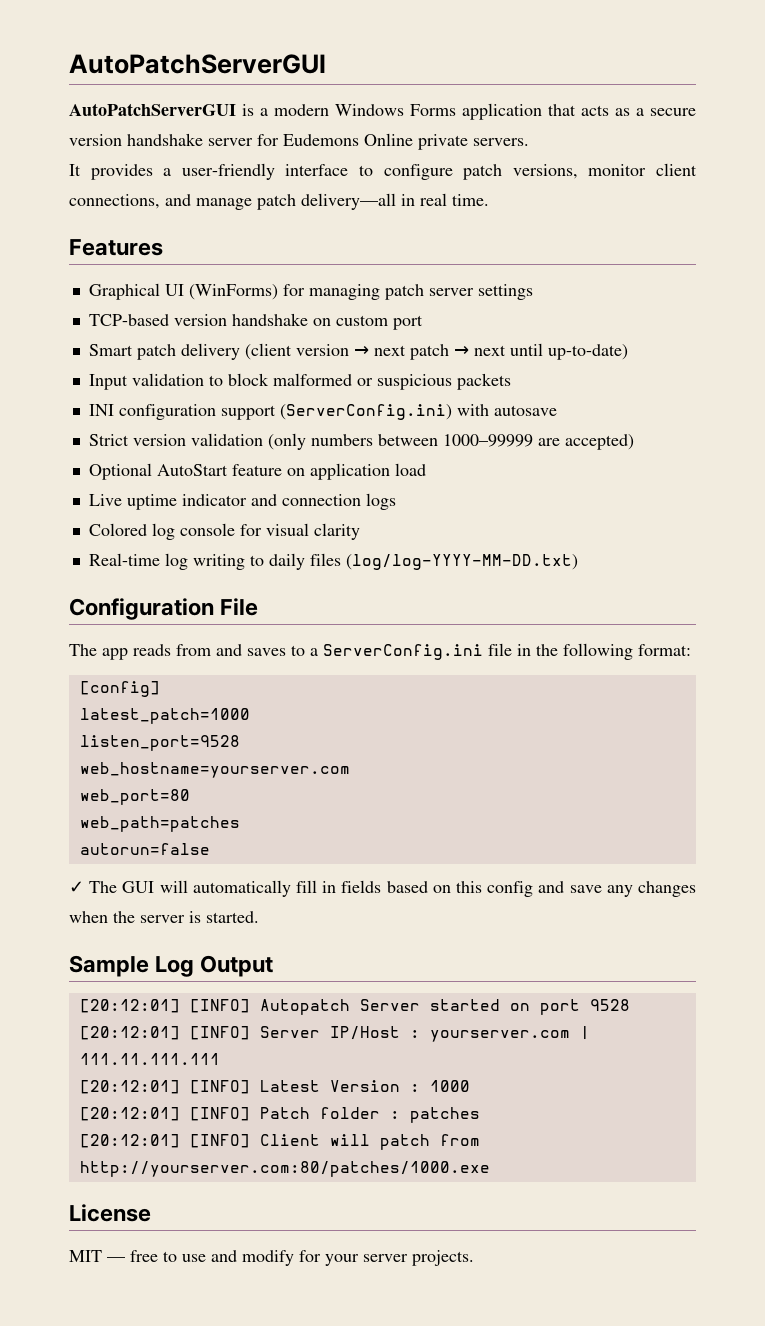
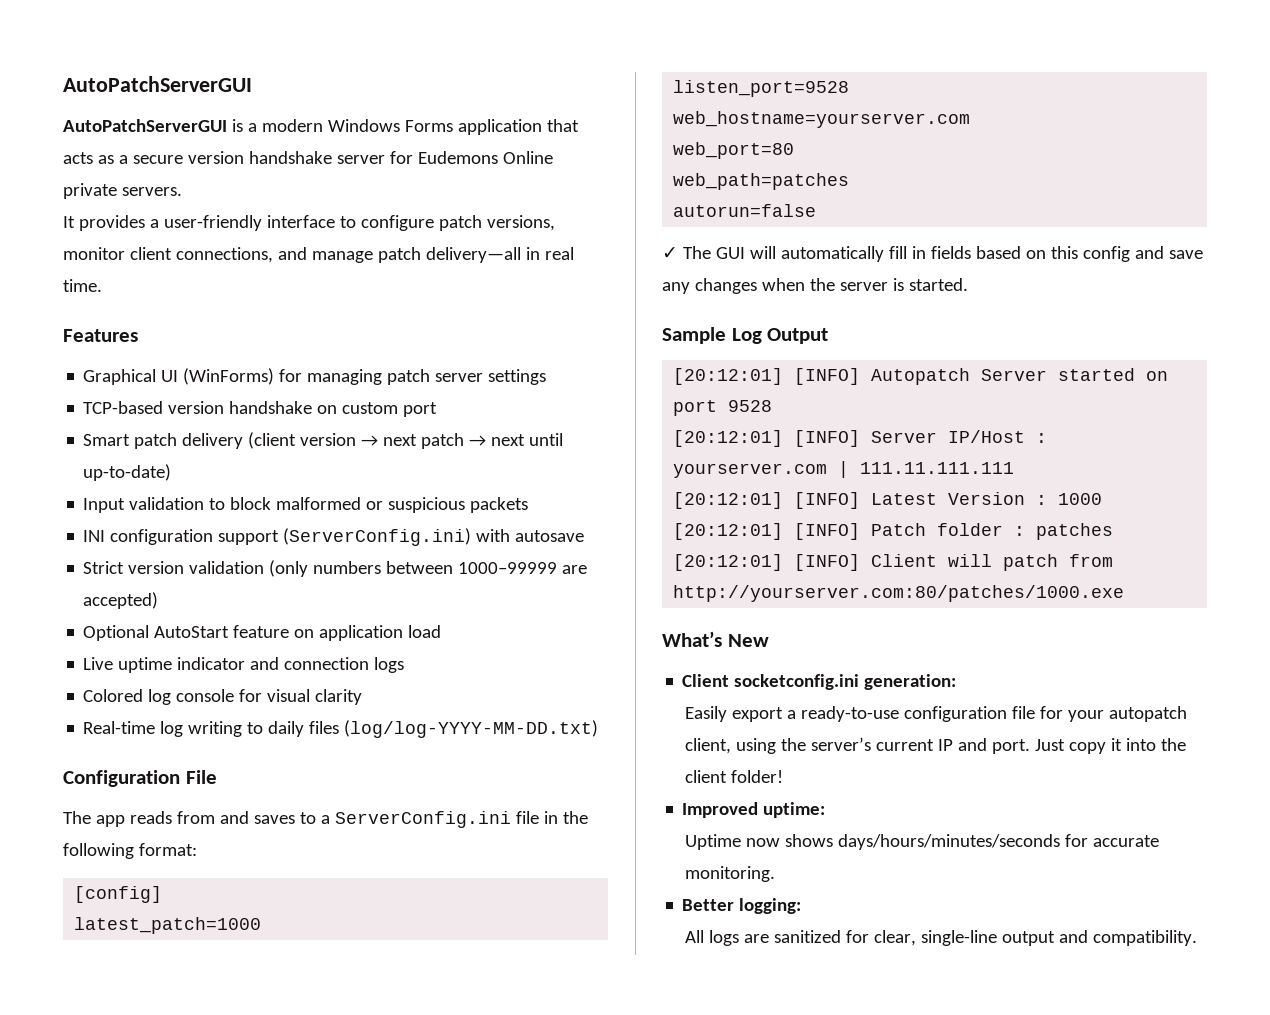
- License
- MIT — free to use and modify for your server projects.
+ What’s New
+ Client socketconfig.ini generation:
+ Easily export a ready-to-use configuration file for your autopatch client, using the server’s current IP and port. Just copy it into the client folder!
+ Improved uptime:
+ Uptime now shows days/hours/minutes/seconds for accurate monitoring.
+ Better logging:
+ All logs are sanitized for clear, single-line output and compatibility.

